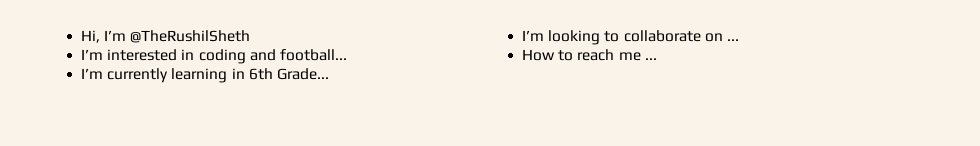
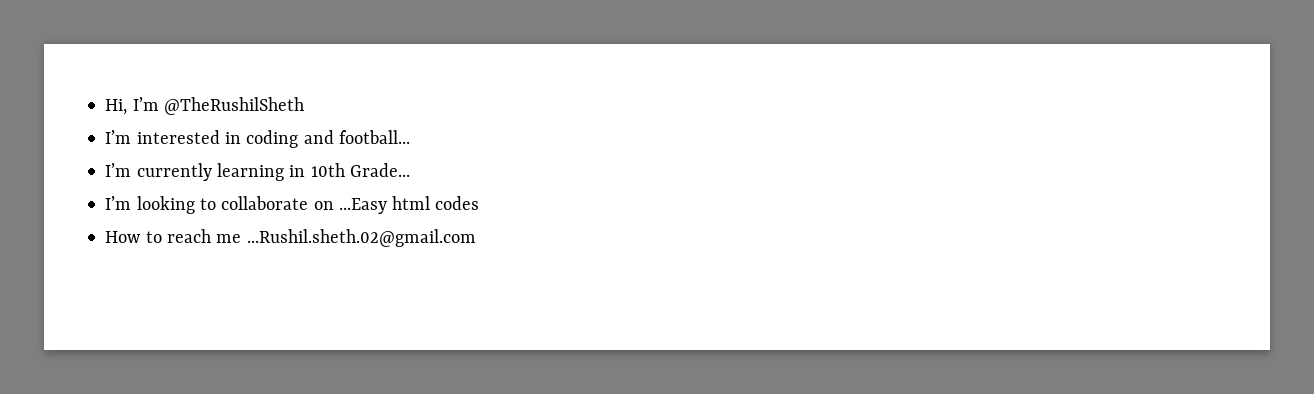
- I’m currently learning in 6th Grade...
+ I’m currently learning in 10th Grade...
- I’m looking to collaborate on ...
+ I’m looking to collaborate on ...Easy html codes
- How to reach me ...
+ How to reach me ...Rushil.sheth.02@gmail.com

